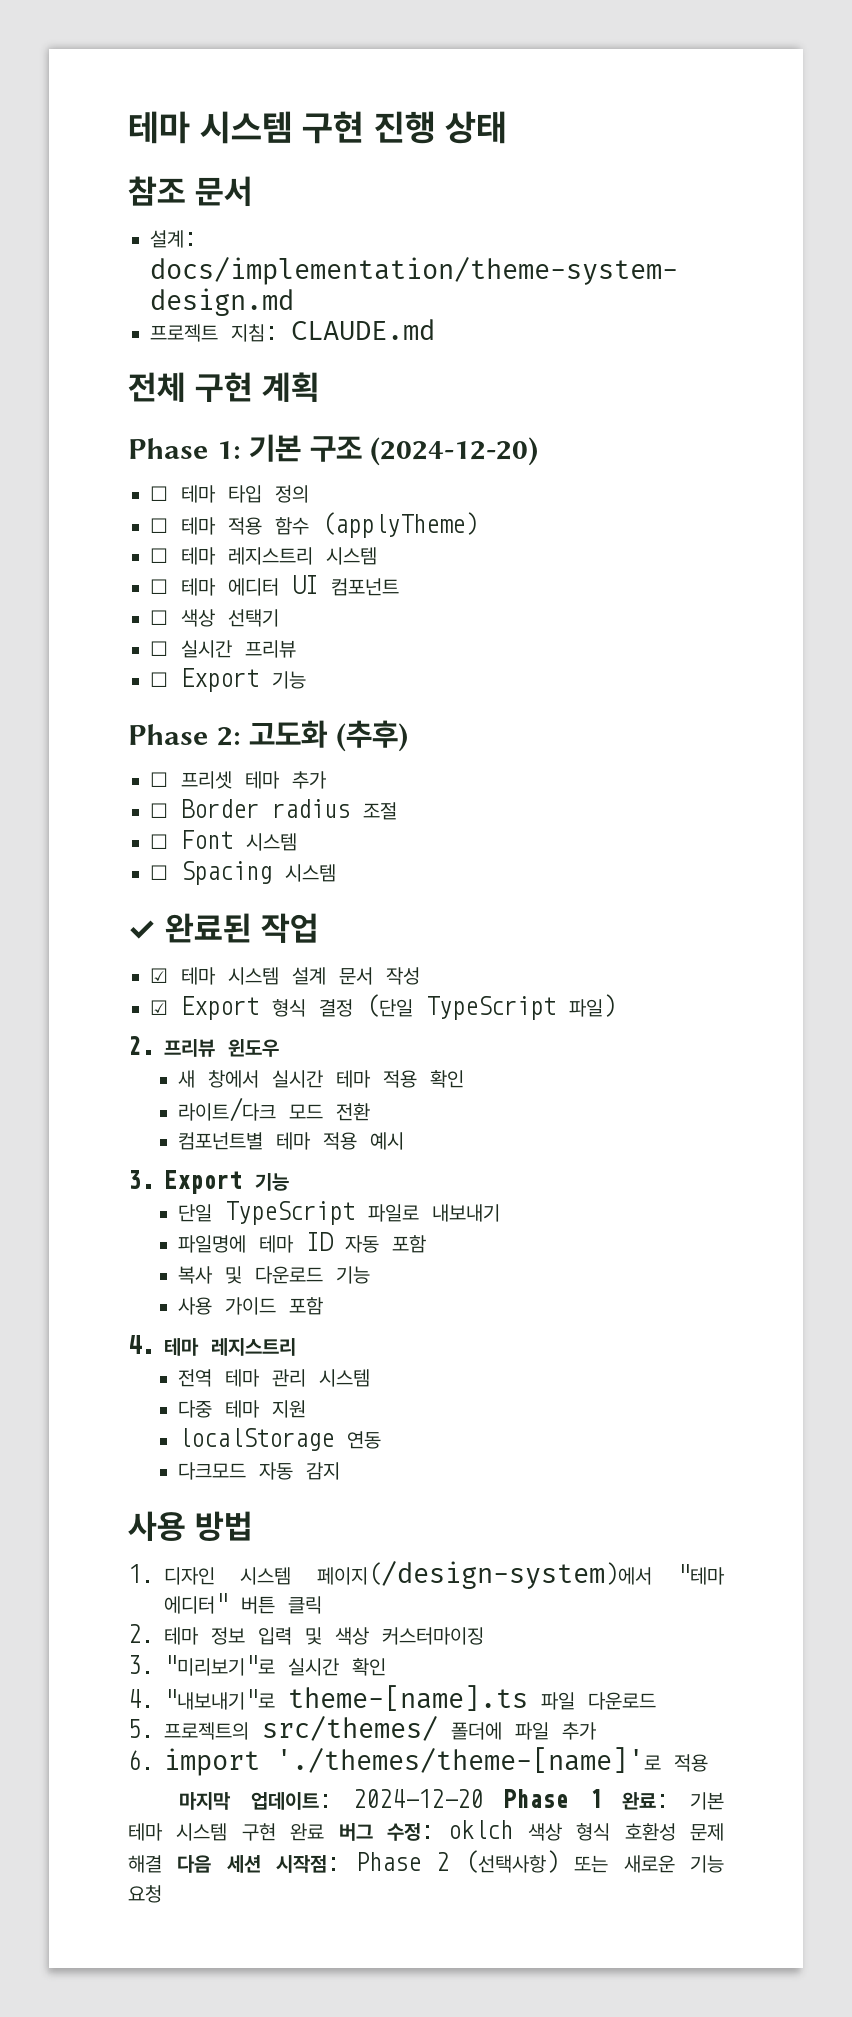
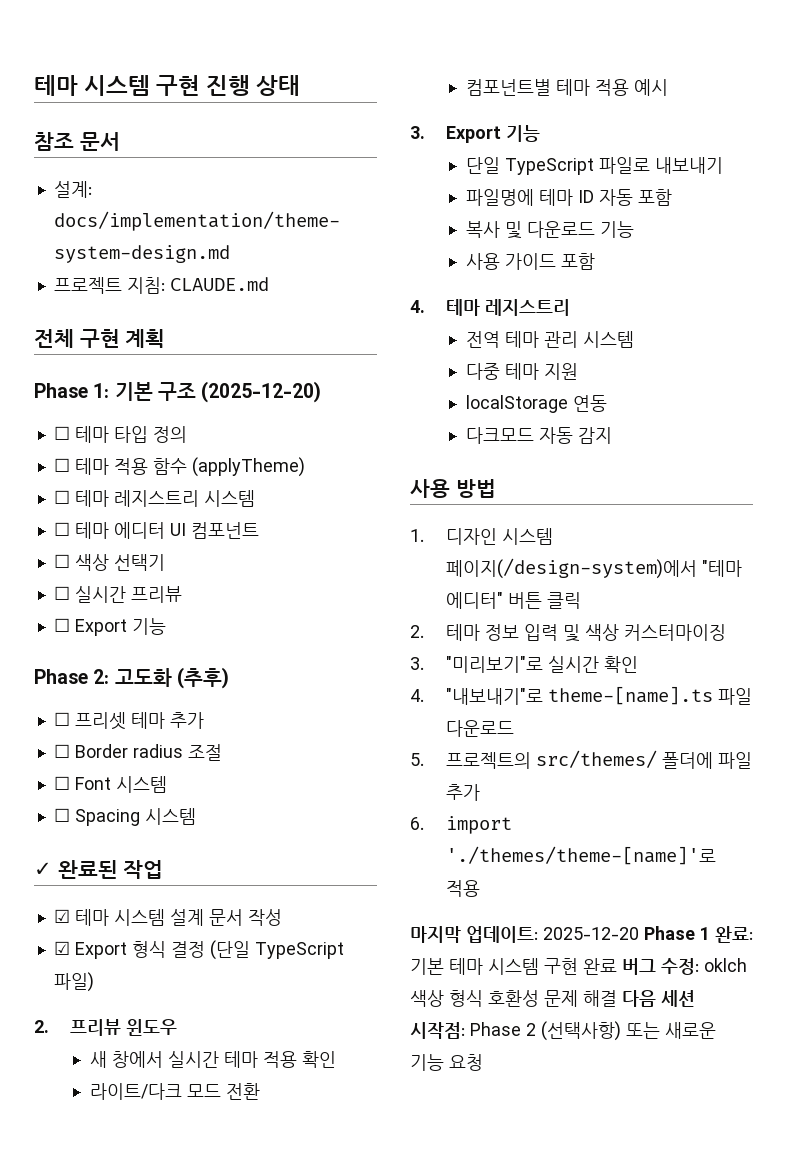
- Phase 1: 기본 구조 (2024-12-20)
+ Phase 1: 기본 구조 (2025-12-20)
- 마지막 업데이트: 2024-12-20 Phase 1 완료: 기본 테마 시스템 구현 완료 버그 수정: oklch 색상 형식 호환성 문제 해결 다음 세션 시작점: Phase 2 (선택사항) 또는 새로운 기능 요청
+ 마지막 업데이트: 2025-12-20 Phase 1 완료: 기본 테마 시스템 구현 완료 버그 수정: oklch 색상 형식 호환성 문제 해결 다음 세션 시작점: Phase 2 (선택사항) 또는 새로운 기능 요청

